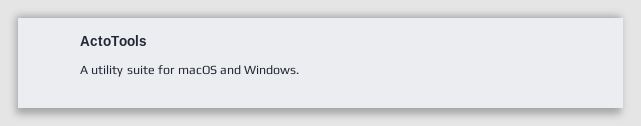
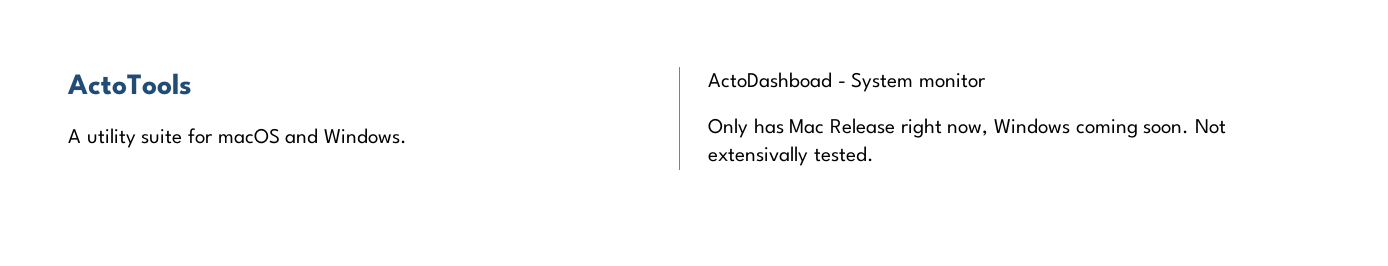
+ ActoDashboad - System monitor
+ Only has Mac Release right now, Windows coming soon. Not extensivally tested.

